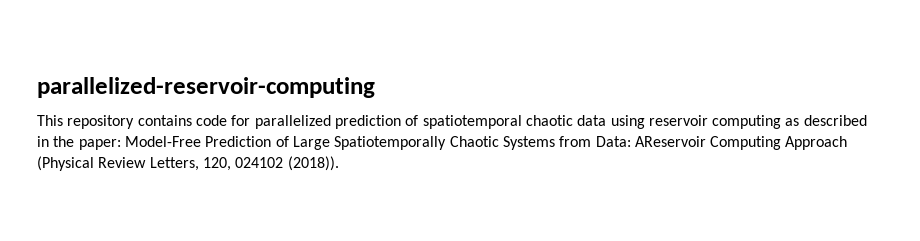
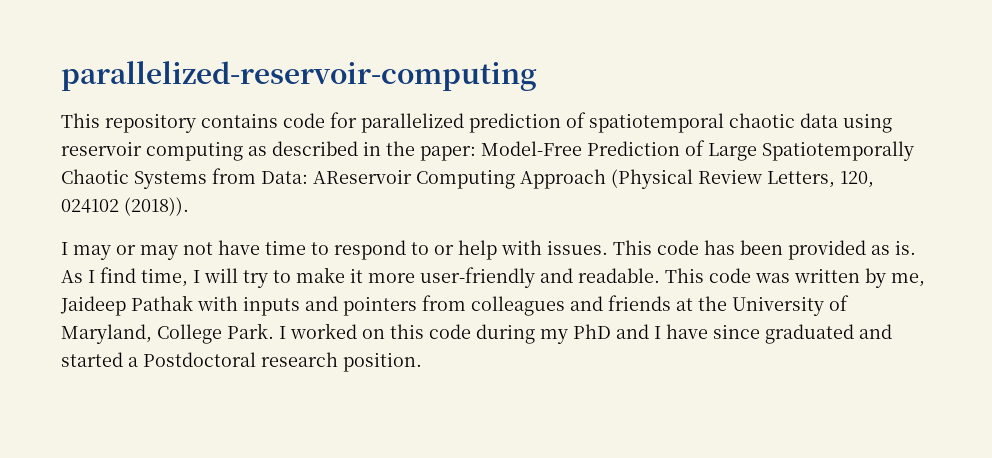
+ I may or may not have time to respond to or help with issues. This code has been provided as is. As I find time, I will try to make it more user-friendly and readable. This code was written by me, Jaideep Pathak with inputs and pointers from colleagues and friends at the University of Maryland, College Park. I worked on this code during my PhD and I have since graduated and started a Postdoctoral research position.

